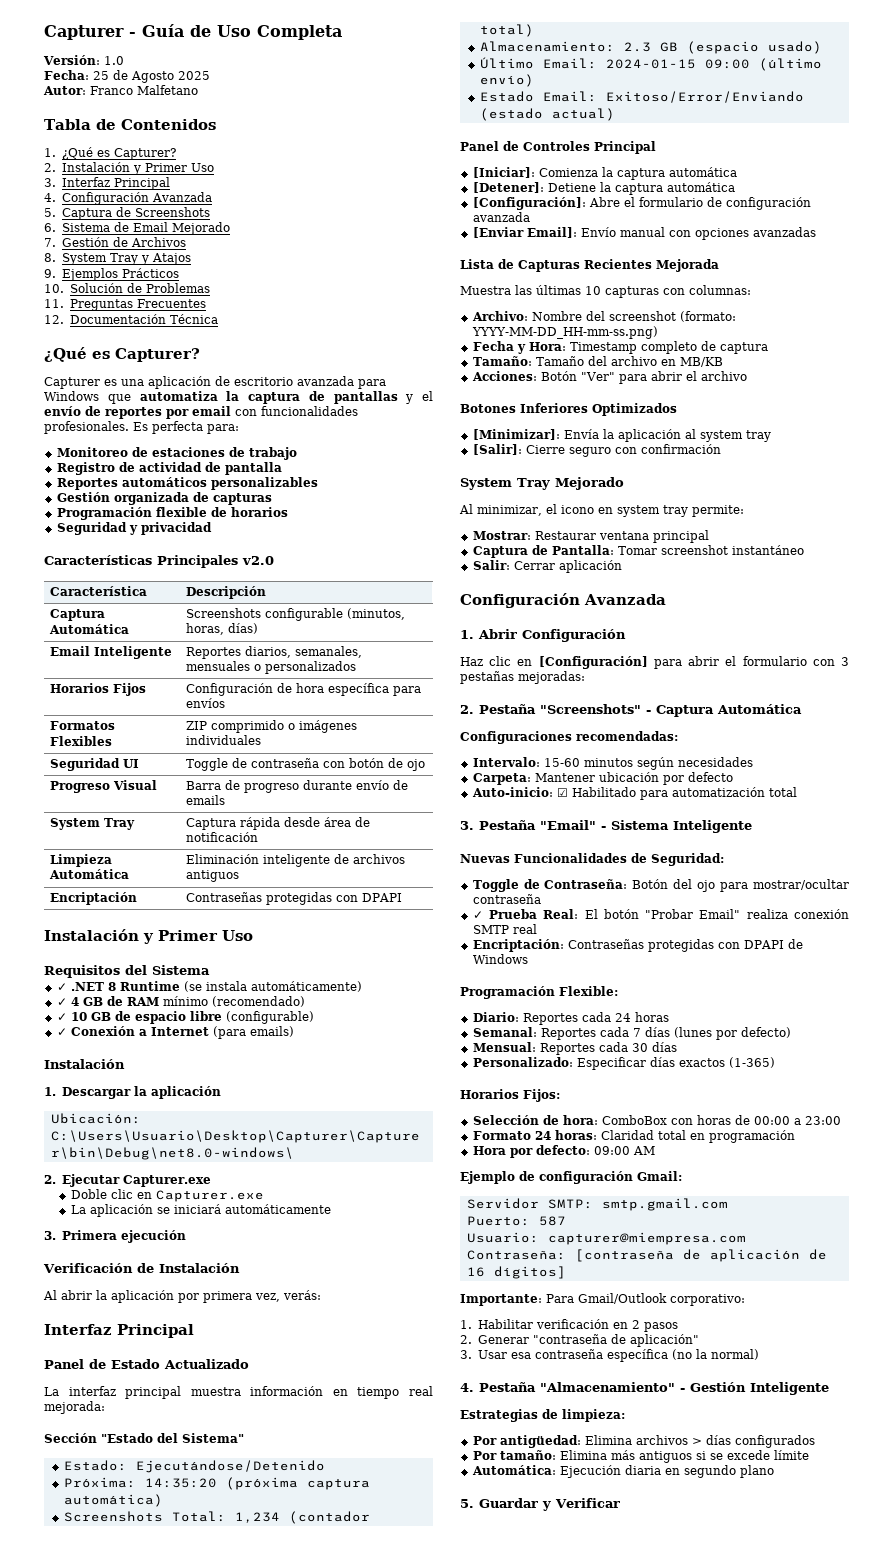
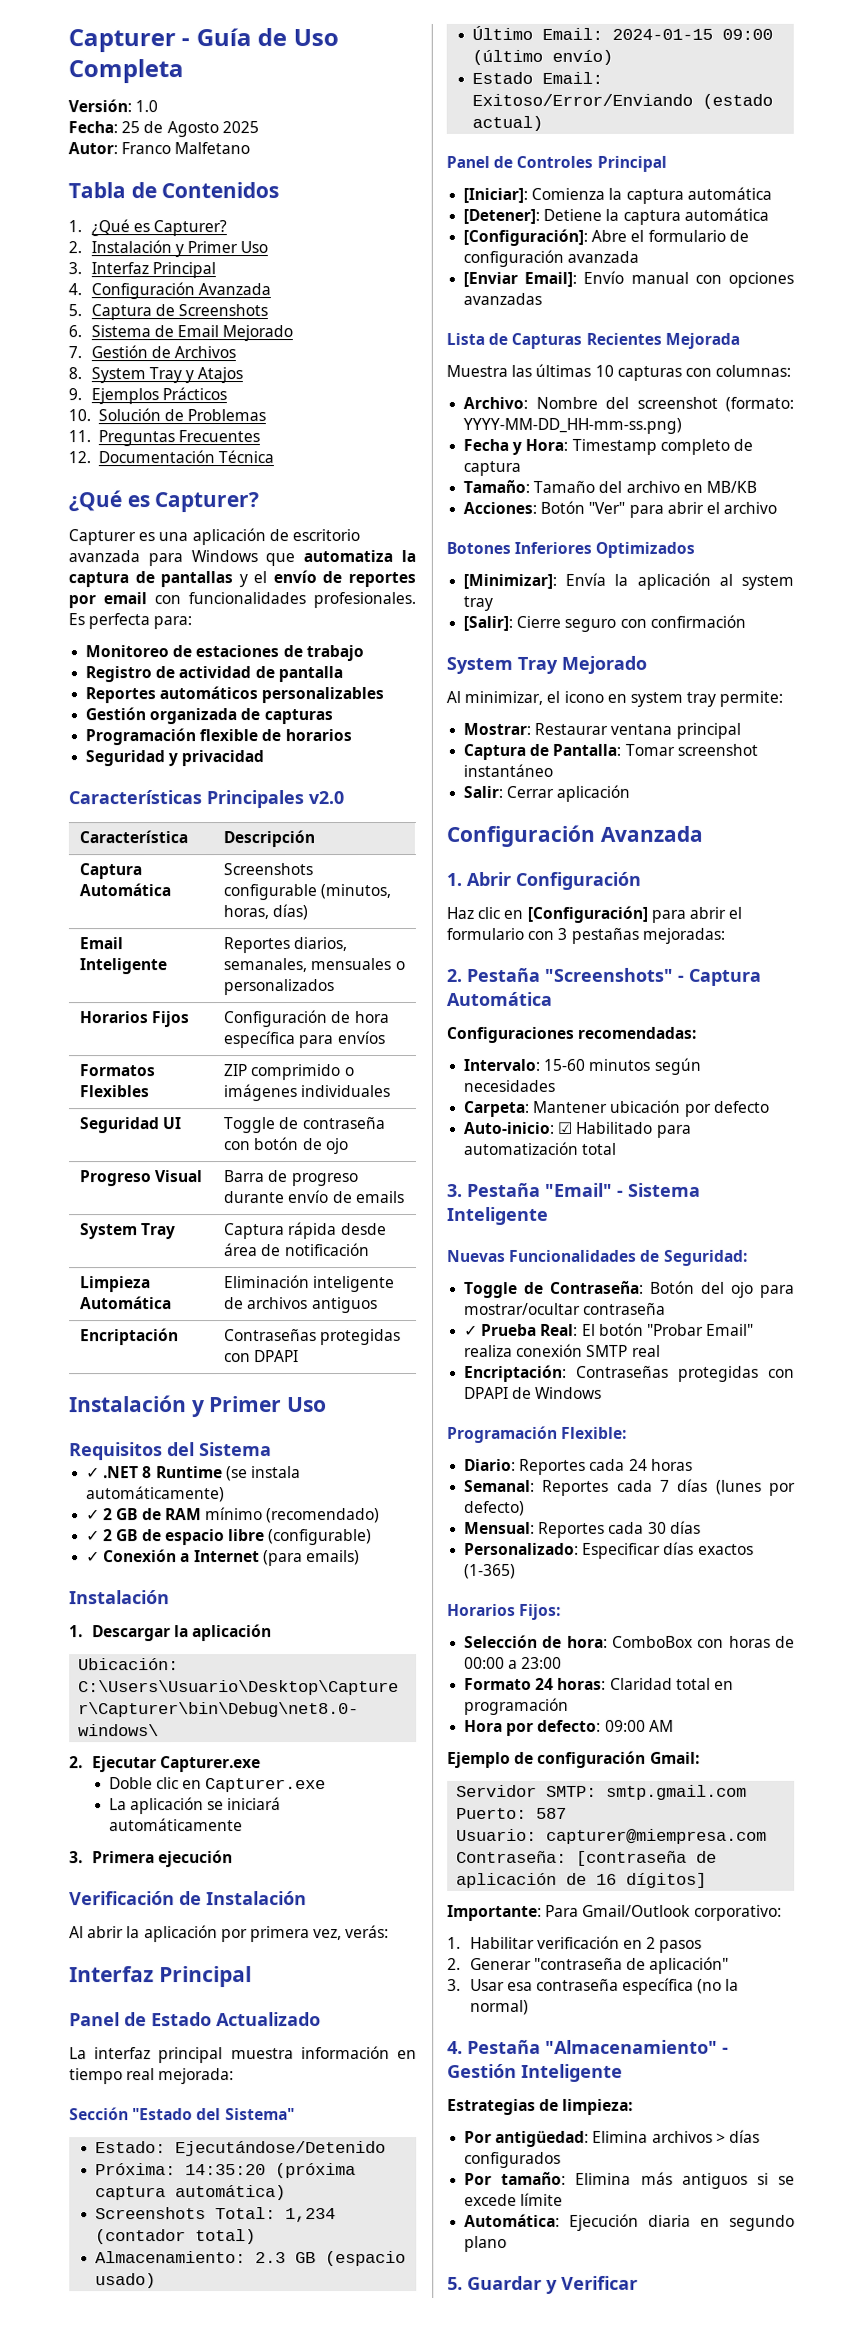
- ✓ 4 GB de RAM mínimo (recomendado)
+ ✓ 2 GB de RAM mínimo (recomendado)
- ✓ 10 GB de espacio libre (configurable)
+ ✓ 2 GB de espacio libre (configurable)

